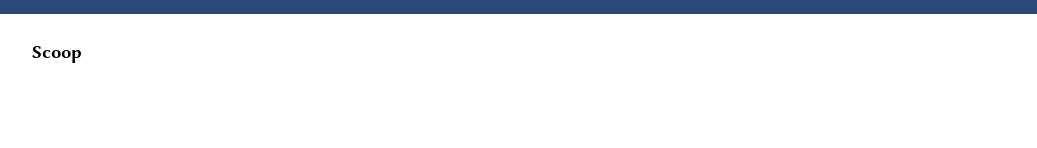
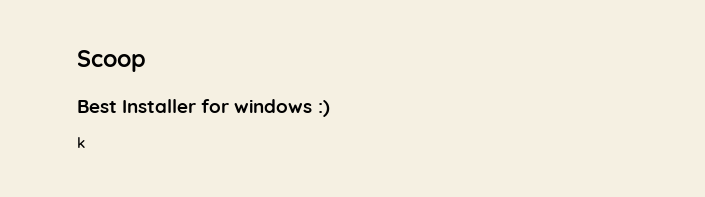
+ Best Installer for windows :)
+ k

